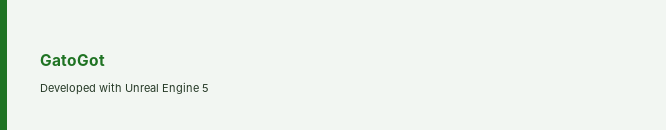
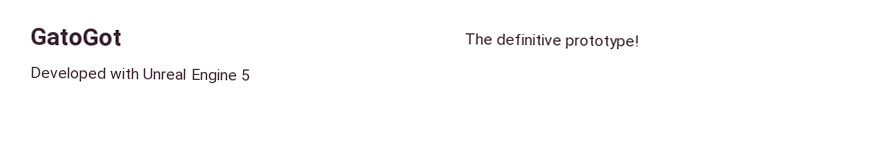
+ The definitive prototype!

